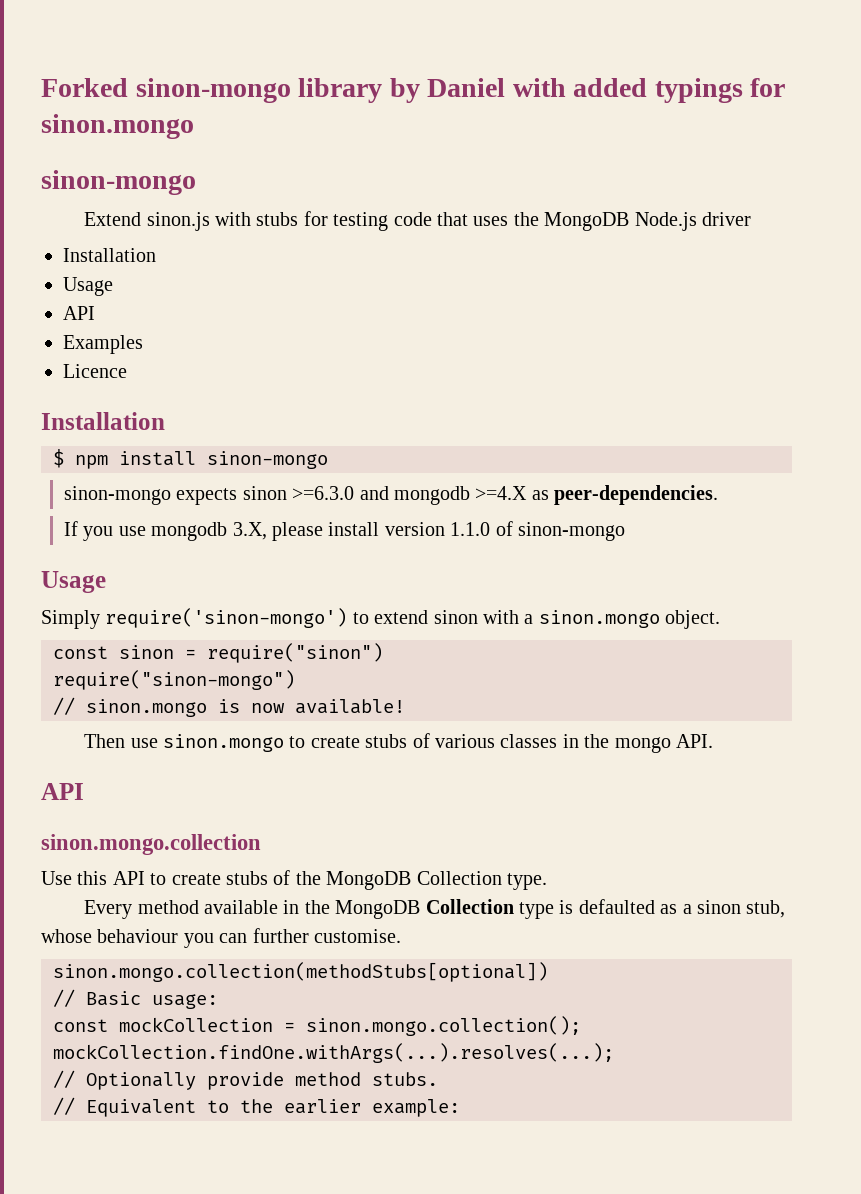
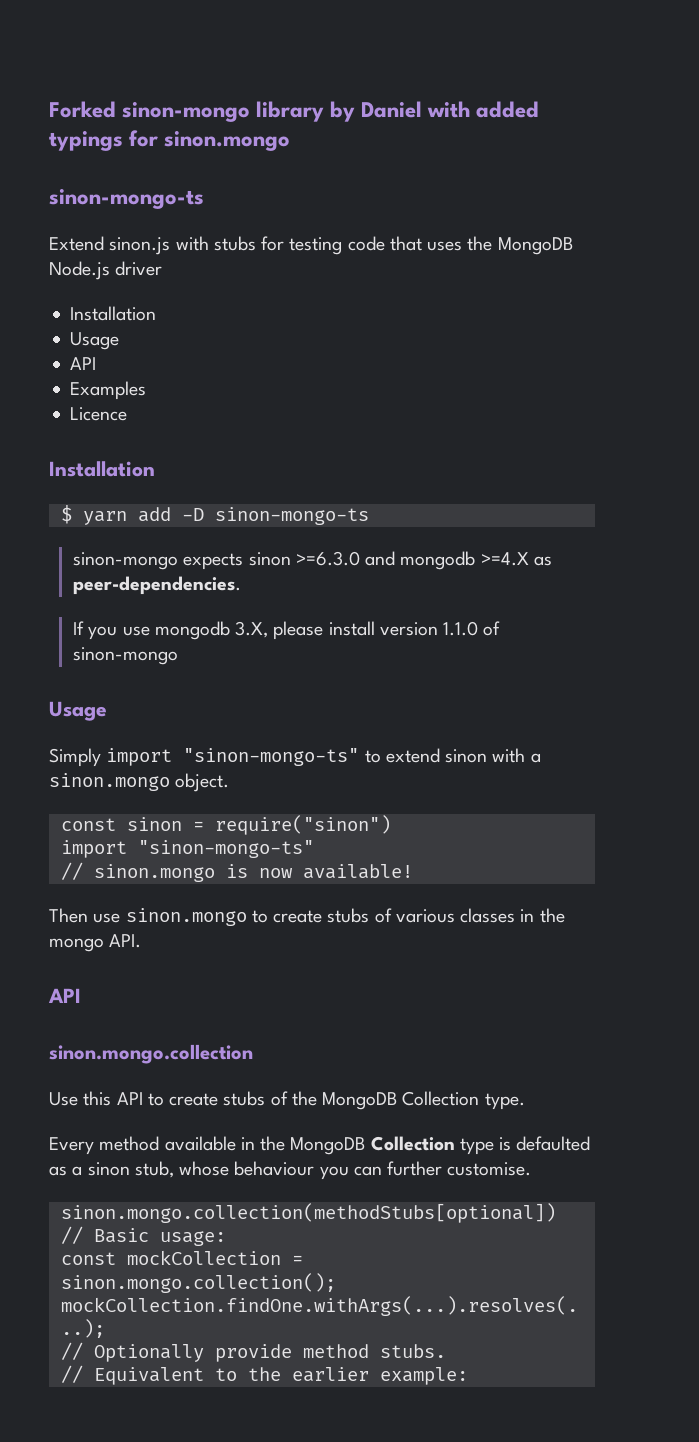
  Forked sinon-mongo library by Daniel with added typings for sinon.mongo
- sinon-mongo
+ sinon-mongo-ts
- $ npm install sinon-mongo
+ $ yarn add -D sinon-mongo-ts
- Simply require('sinon-mongo') to extend sinon with a sinon.mongo object.
+ Simply import "sinon-mongo-ts" to extend sinon with a sinon.mongo object.
  const sinon = require("sinon")
- require("sinon-mongo")
+ import "sinon-mongo-ts"

